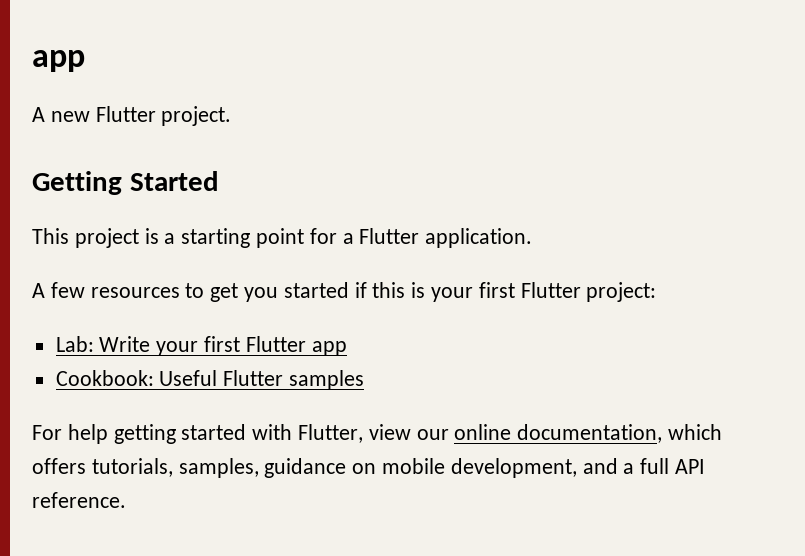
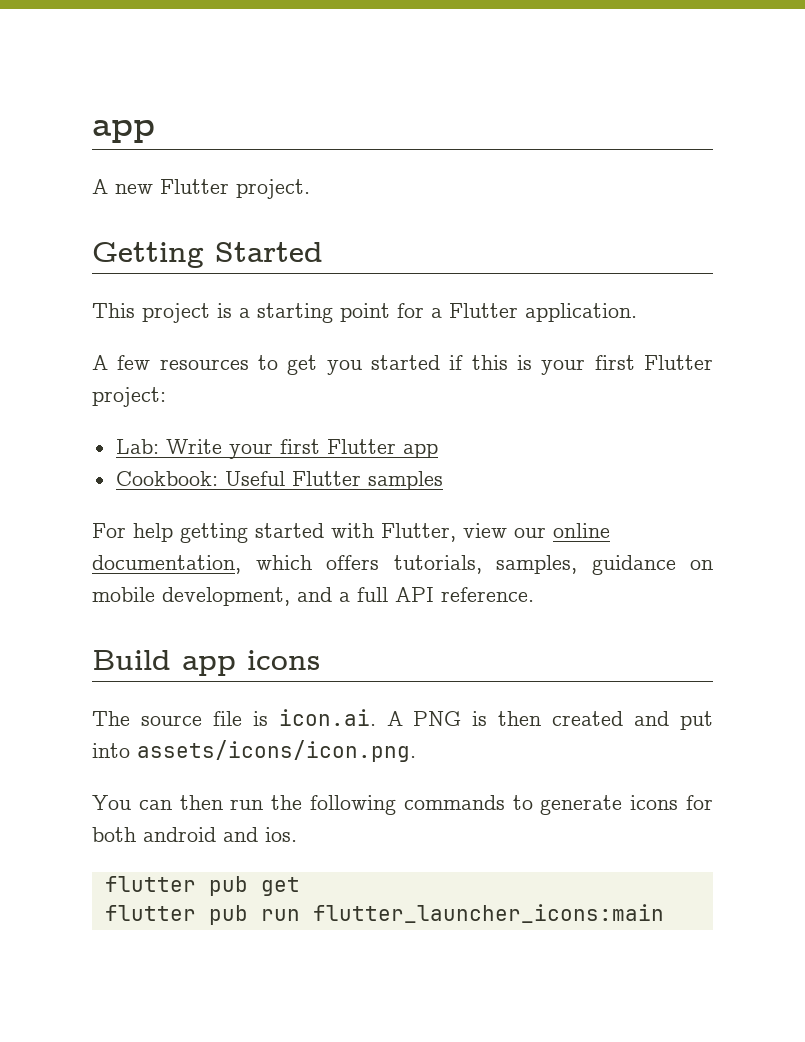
+ Build app icons
+ The source file is icon.ai. A PNG is then created and put into assets/icons/icon.png.
+ You can then run the following commands to generate icons for both android and ios.
+ flutter pub get
+ flutter pub run flutter_launcher_icons:main

